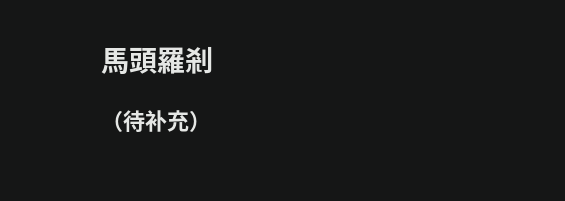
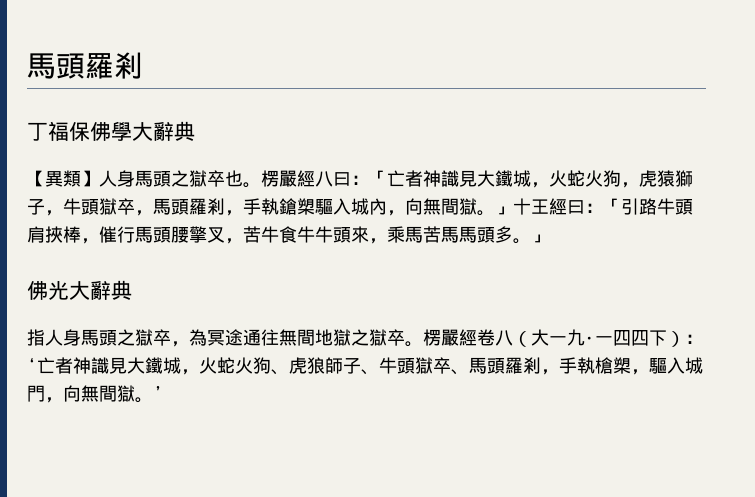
- （待补充）
+ 丁福保佛學大辭典
+ 【異類】人身馬頭之獄卒也。楞嚴經八曰：「亡者神識見大鐵城，火蛇火狗，虎猿獅子，牛頭獄卒，馬頭羅剎，手執鎗槊驅入城內，向無間獄。」十王經曰：「引路牛頭肩挾棒，催行馬頭腰擎叉，苦牛食牛牛頭來，乘馬苦馬馬頭多。」
+ 佛光大辭典
+ 指人身馬頭之獄卒，為冥途通往無間地獄之獄卒。楞嚴經卷八（大一九·一四四下）：‘亡者神識見大鐵城，火蛇火狗、虎狼師子、牛頭獄卒、馬頭羅剎，手執槍槊，驅入城門，向無間獄。’

